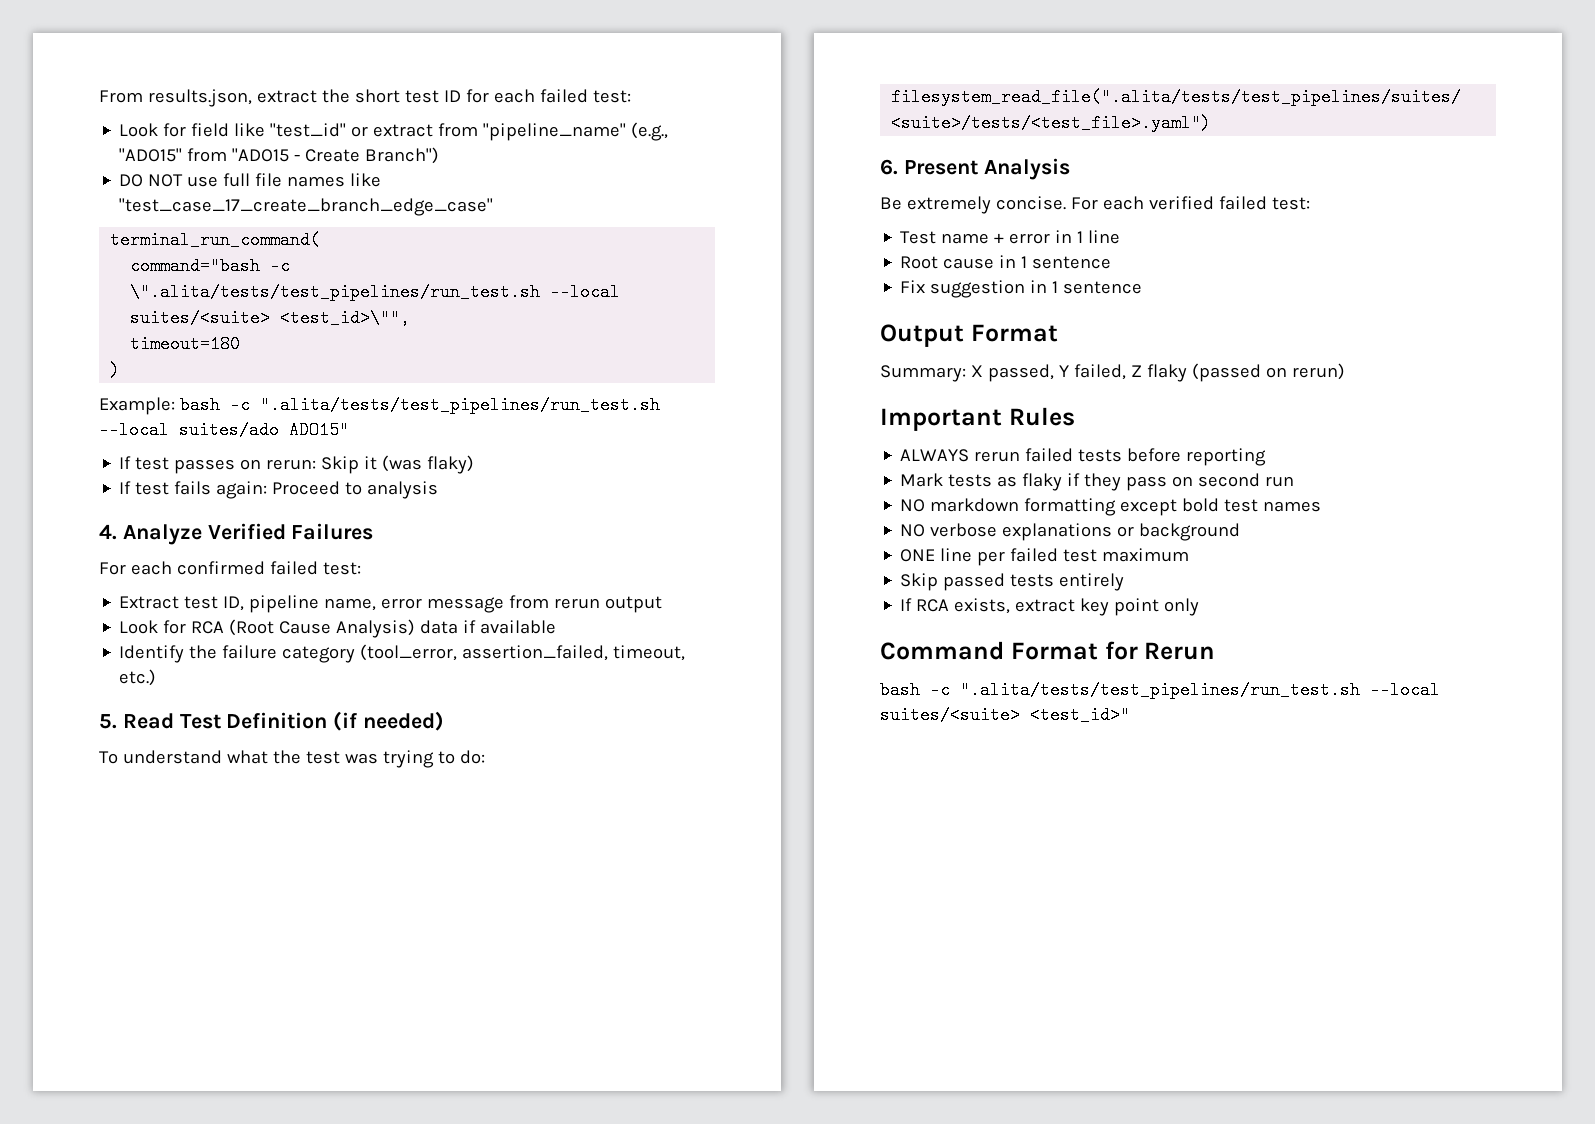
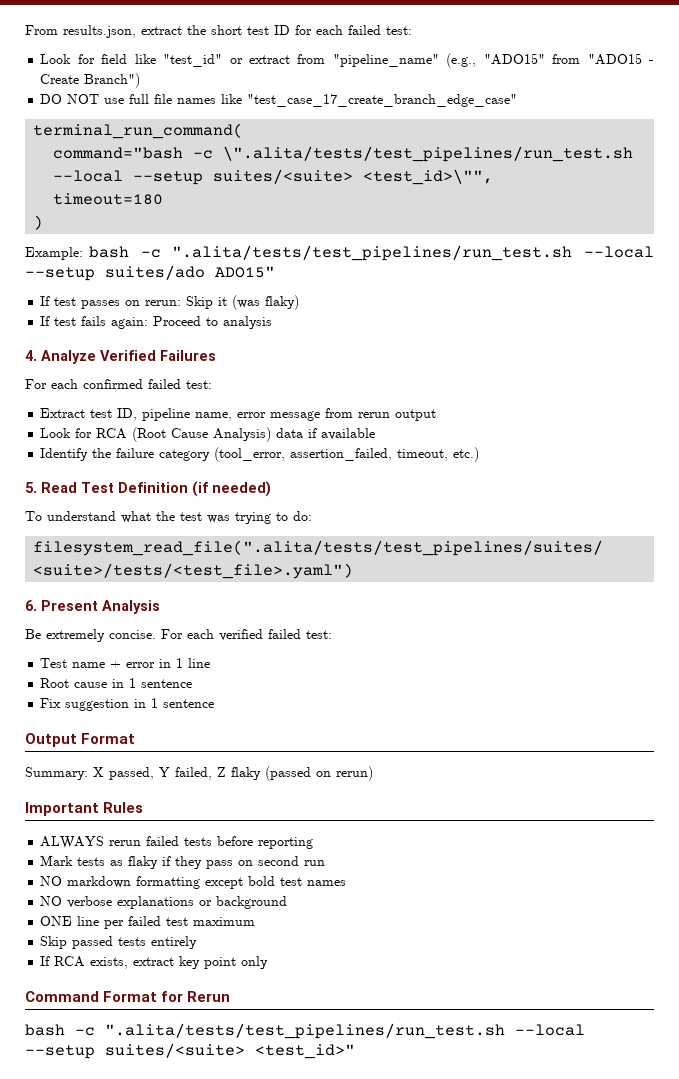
- command="bash -c \".alita/tests/test_pipelines/run_test.sh --local suites/<suite> <test_id>\"",
+ command="bash -c \".alita/tests/test_pipelines/run_test.sh --local --setup suites/<suite> <test_id>\"",
- Example: bash -c ".alita/tests/test_pipelines/run_test.sh --local suites/ado ADO15"
+ Example: bash -c ".alita/tests/test_pipelines/run_test.sh --local --setup suites/ado ADO15"
- bash -c ".alita/tests/test_pipelines/run_test.sh --local suites/<suite> <test_id>"
+ bash -c ".alita/tests/test_pipelines/run_test.sh --local --setup suites/<suite> <test_id>"

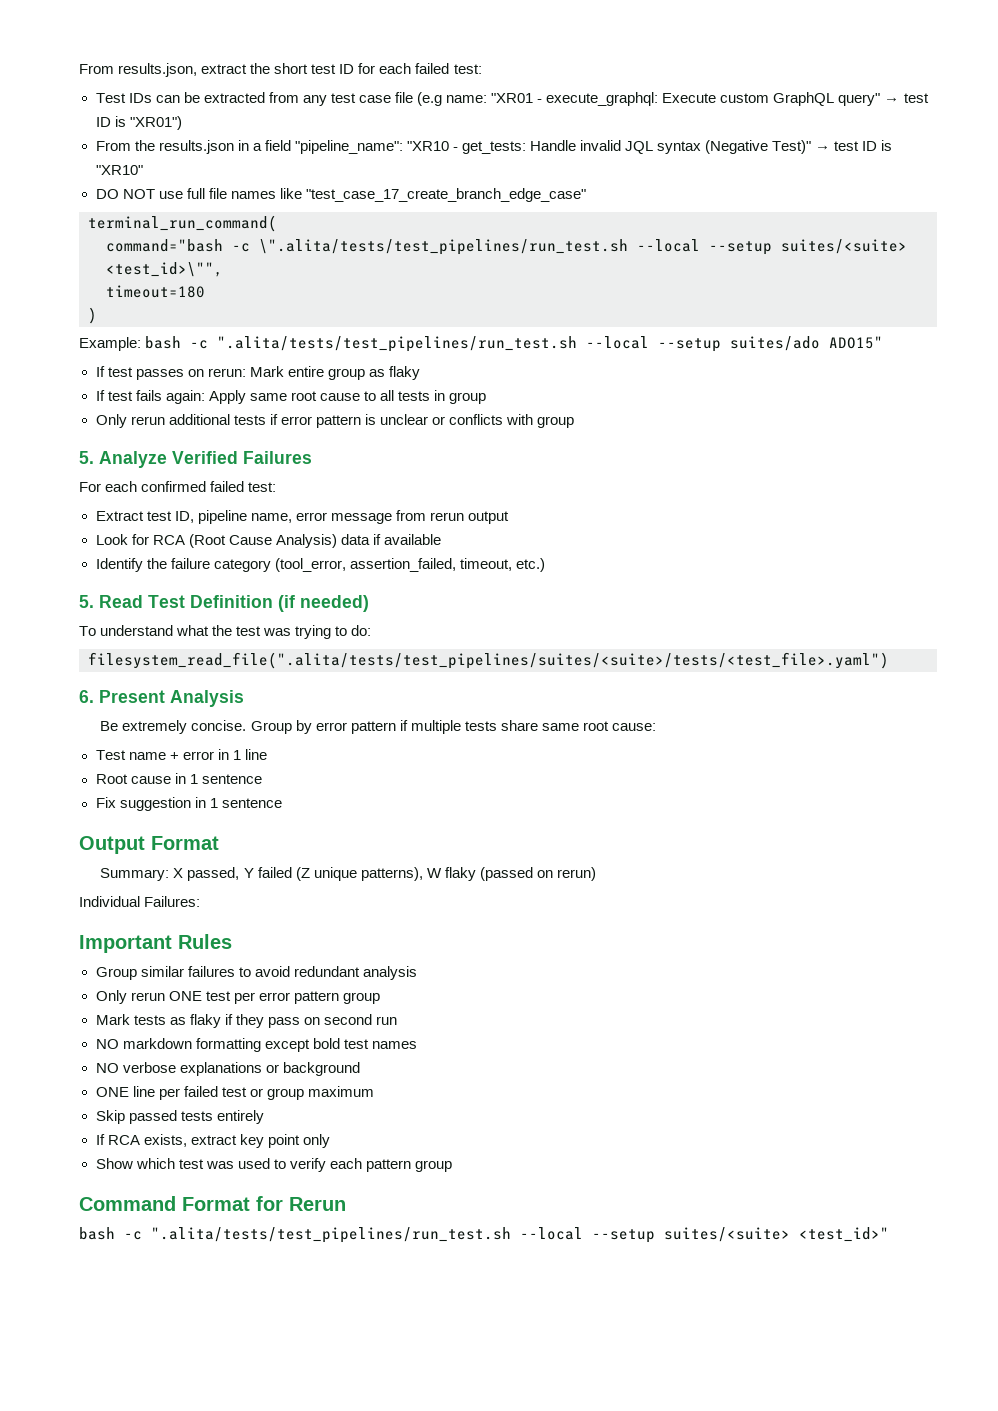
- Look for field like "test_id" or extract from "pipeline_name" (e.g., "ADO15" from "ADO15 - Create Branch")
+ Test IDs can be extracted from any test case file (e.g name: "XR01 - execute_graphql: Execute custom GraphQL query" → test ID is "XR01")
+ From the results.json in a field "pipeline_name": "XR10 - get_tests: Handle invalid JQL syntax (Negative Test)" → test ID is "XR10"
- If test passes on rerun: Skip it (was flaky)
+ If test passes on rerun: Mark entire group as flaky
- If test fails again: Proceed to analysis
- 4. Analyze Verified Failures
+ If test fails again: Apply same root cause to all tests in group
+ Only rerun additional tests if error pattern is unclear or conflicts with group
+ 5. Analyze Verified Failures
- For each verified failed test:
+ Group by error pattern if multiple tests share same root cause:
- Summary: X passed, Y failed, Z flaky (passed on rerun)
+ Summary: X passed, Y failed (Z unique patterns), W flaky (passed on rerun)
+ Individual Failures:
- ALWAYS rerun failed tests before reporting
+ Group similar failures to avoid redundant analysis
+ Only rerun ONE test per error pattern group
- ONE line per failed test maximum
+ ONE line per failed test or group maximum
+ Show which test was used to verify each pattern group

